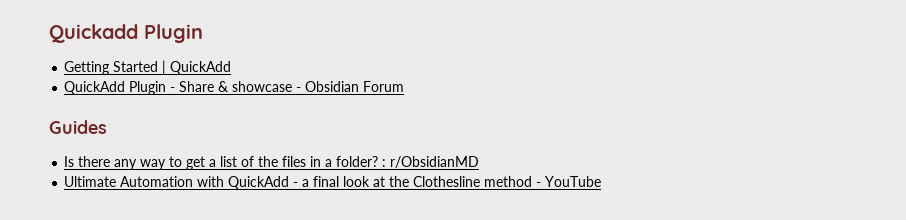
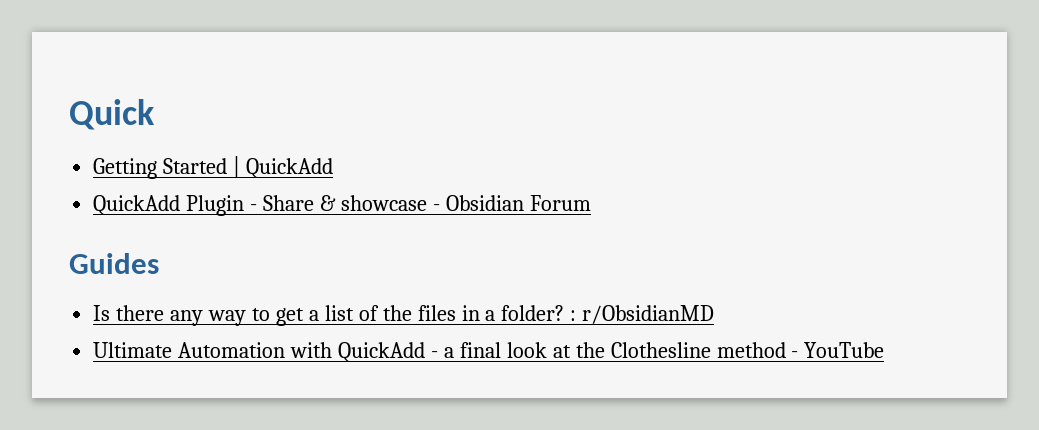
- Quickadd Plugin
+ Quick

